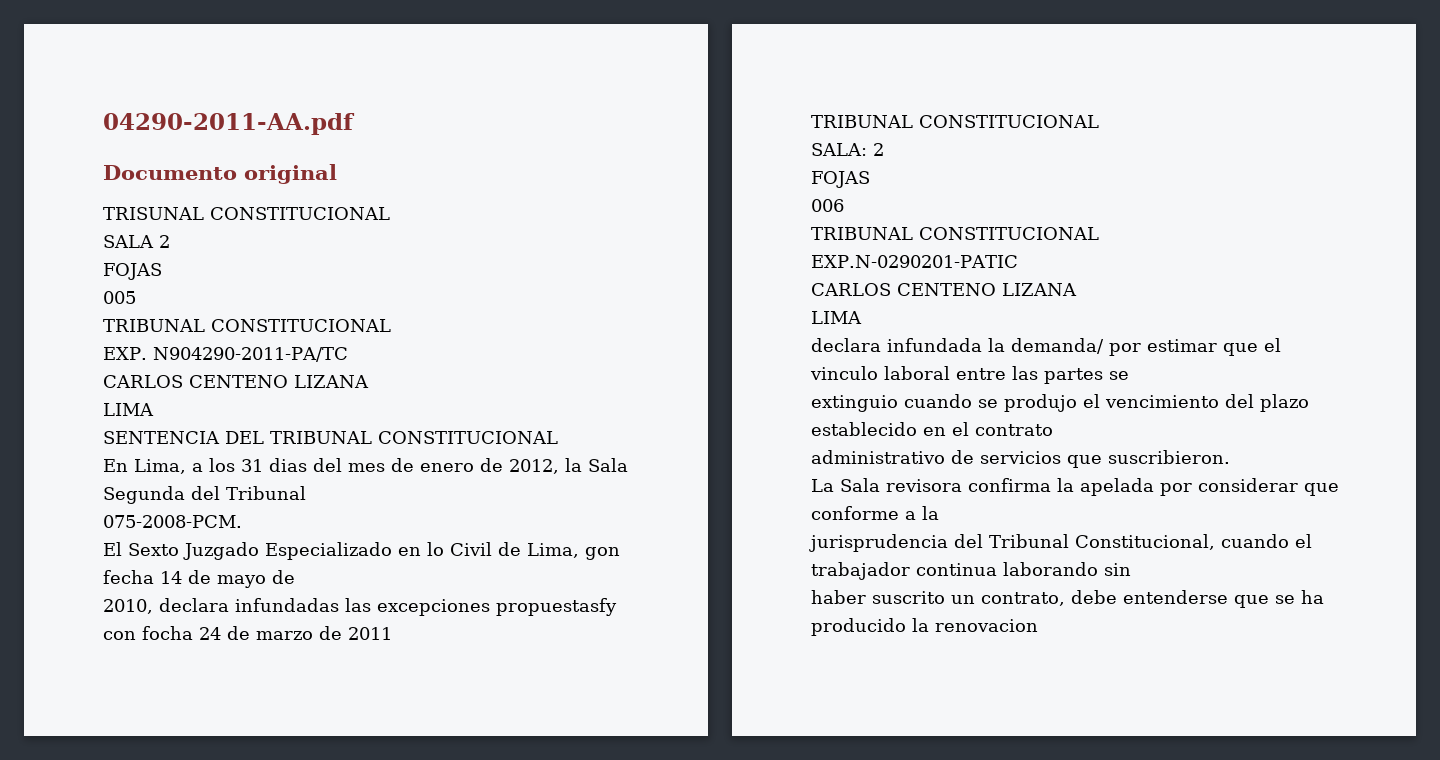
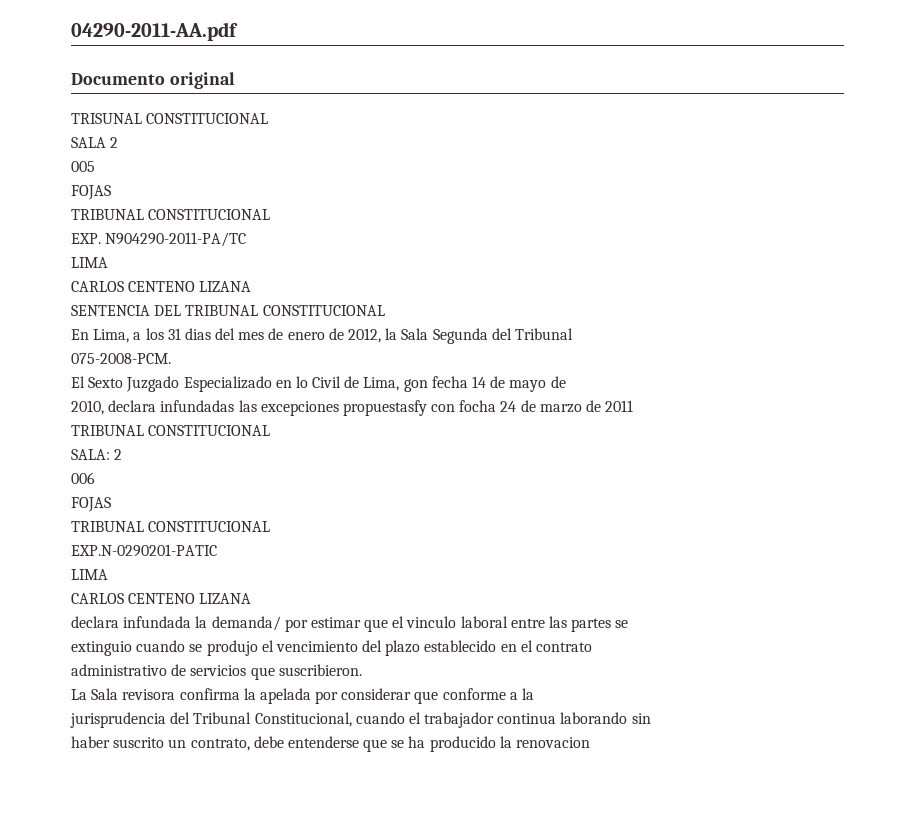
  SALA 2
+ 005
  FOJAS
- 005
  EXP. N904290-2011-PA/TC
+ LIMA
  CARLOS CENTENO LIZANA
- LIMA
  SALA: 2
+ 006
  FOJAS
- 006
  EXP.N-0290201-PATIC
+ LIMA
  CARLOS CENTENO LIZANA
- LIMA

